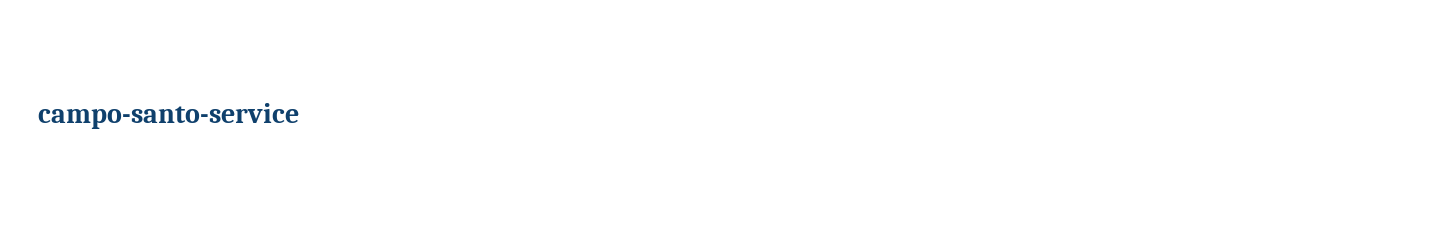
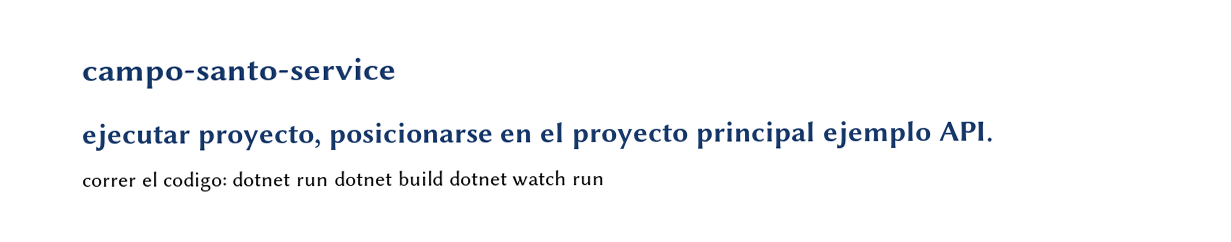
+ ejecutar proyecto, posicionarse en el proyecto principal ejemplo API.
+ correr el codigo: dotnet run dotnet build dotnet watch run

